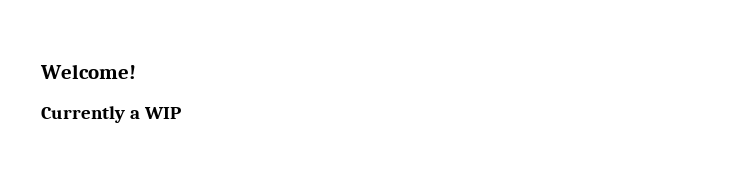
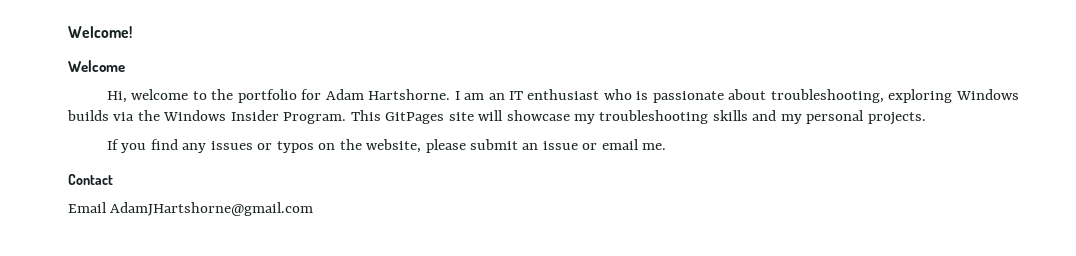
- Currently a WIP
+ Welcome
+ Hi, welcome to the portfolio for Adam Hartshorne. I am an IT enthusiast who is passionate about troubleshooting, exploring Windows builds via the Windows Insider Program. This GitPages site will showcase my troubleshooting skills and my personal projects.
+ If you find any issues or typos on the website, please submit an issue or email me.
+ Contact
+ Email AdamJHartshorne@gmail.com

